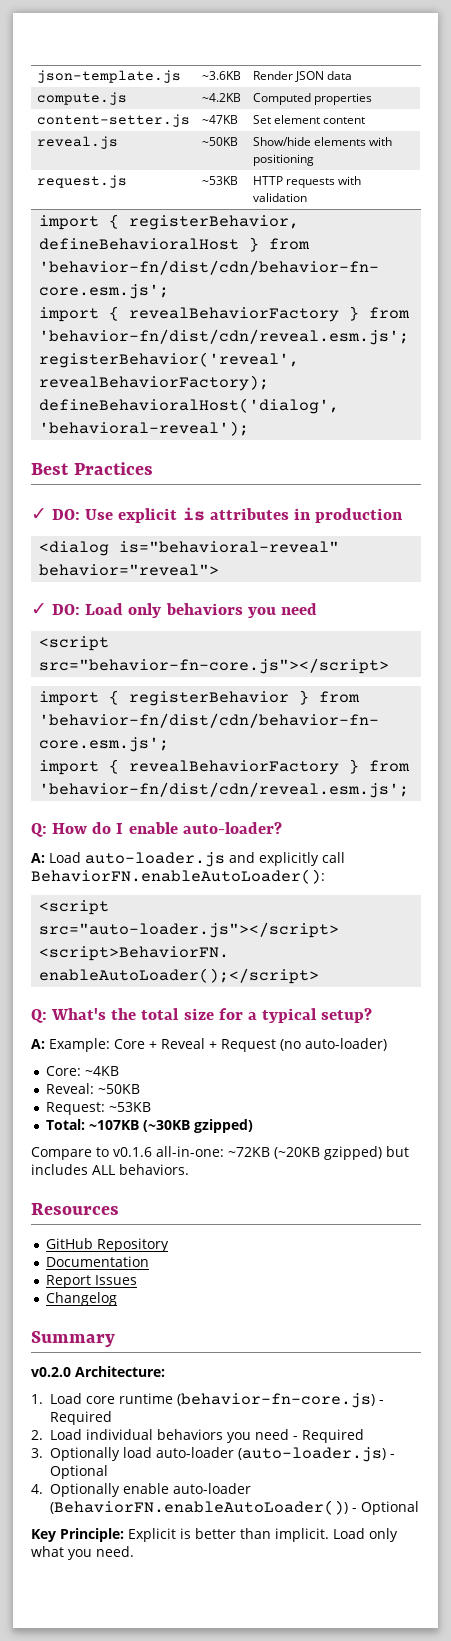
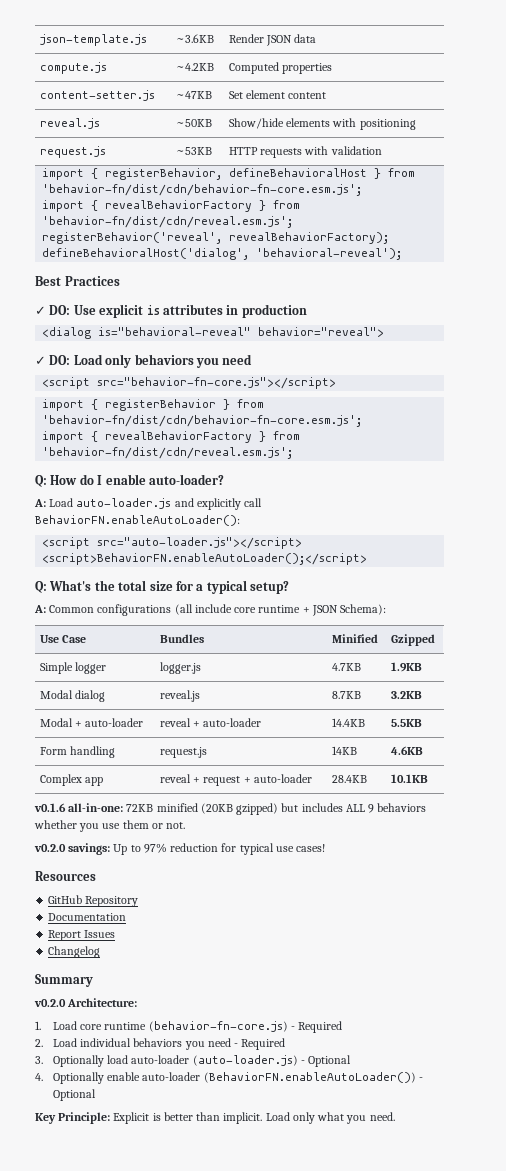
- A: Example: Core + Reveal + Request (no auto-loader)
- Core: ~4KB
- Reveal: ~50KB
- Request: ~53KB
- Total: ~107KB (~30KB gzipped)
- Compare to v0.1.6 all-in-one: ~72KB (~20KB gzipped) but includes ALL behaviors.
+ A: Common configurations (all include core runtime + JSON Schema):
+ Use Case | Bundles | Minified | Gzipped
+ Simple logger | logger.js | 4.7KB | 1.9KB
+ Modal dialog | reveal.js | 8.7KB | 3.2KB
+ Modal + auto-loader | reveal + auto-loader | 14.4KB | 5.5KB
+ Form handling | request.js | 14KB | 4.6KB
+ Complex app | reveal + request + auto-loader | 28.4KB | 10.1KB
+ v0.1.6 all-in-one: 72KB minified (20KB gzipped) but includes ALL 9 behaviors whether you use them or not.
+ v0.2.0 savings: Up to 97% reduction for typical use cases!

